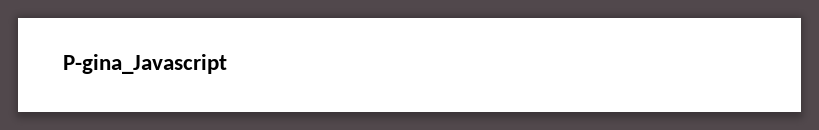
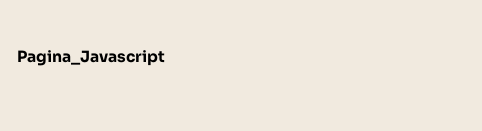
- P-gina_Javascript
+ Pagina_Javascript

